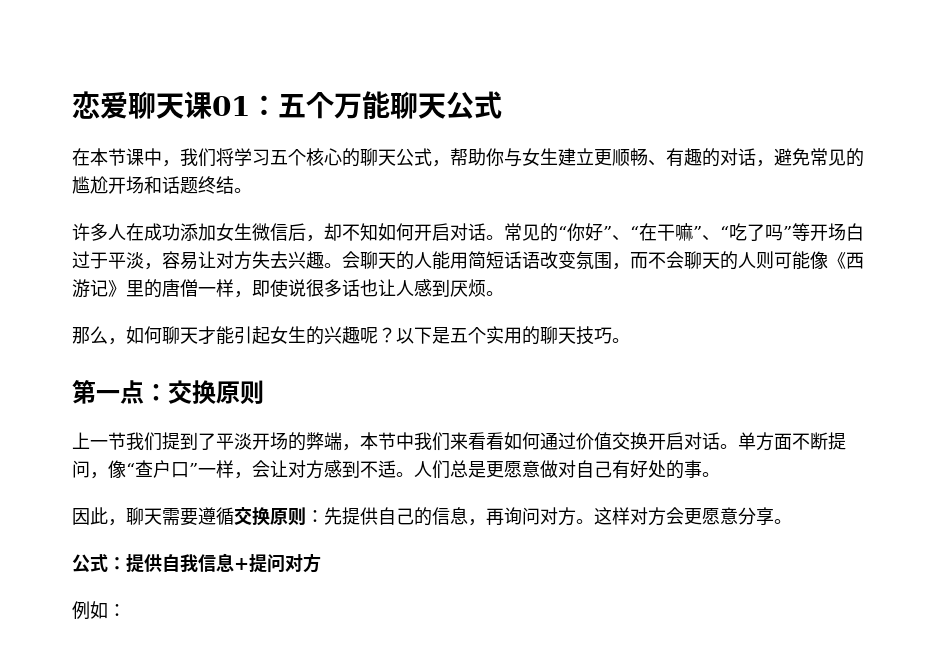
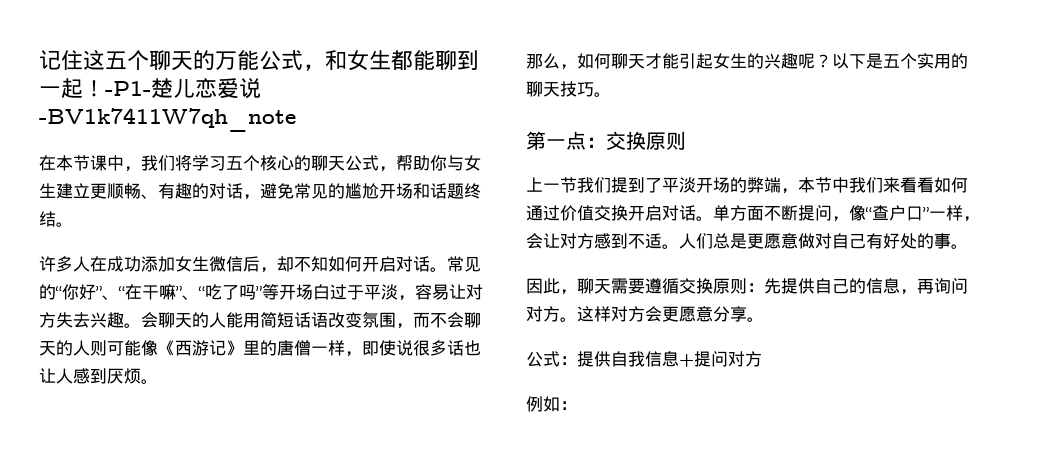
- 恋爱聊天课01：五个万能聊天公式
+ 记住这五个聊天的万能公式，和女生都能聊到一起！-P1-楚儿恋爱说-BV1k7411W7qh_note

